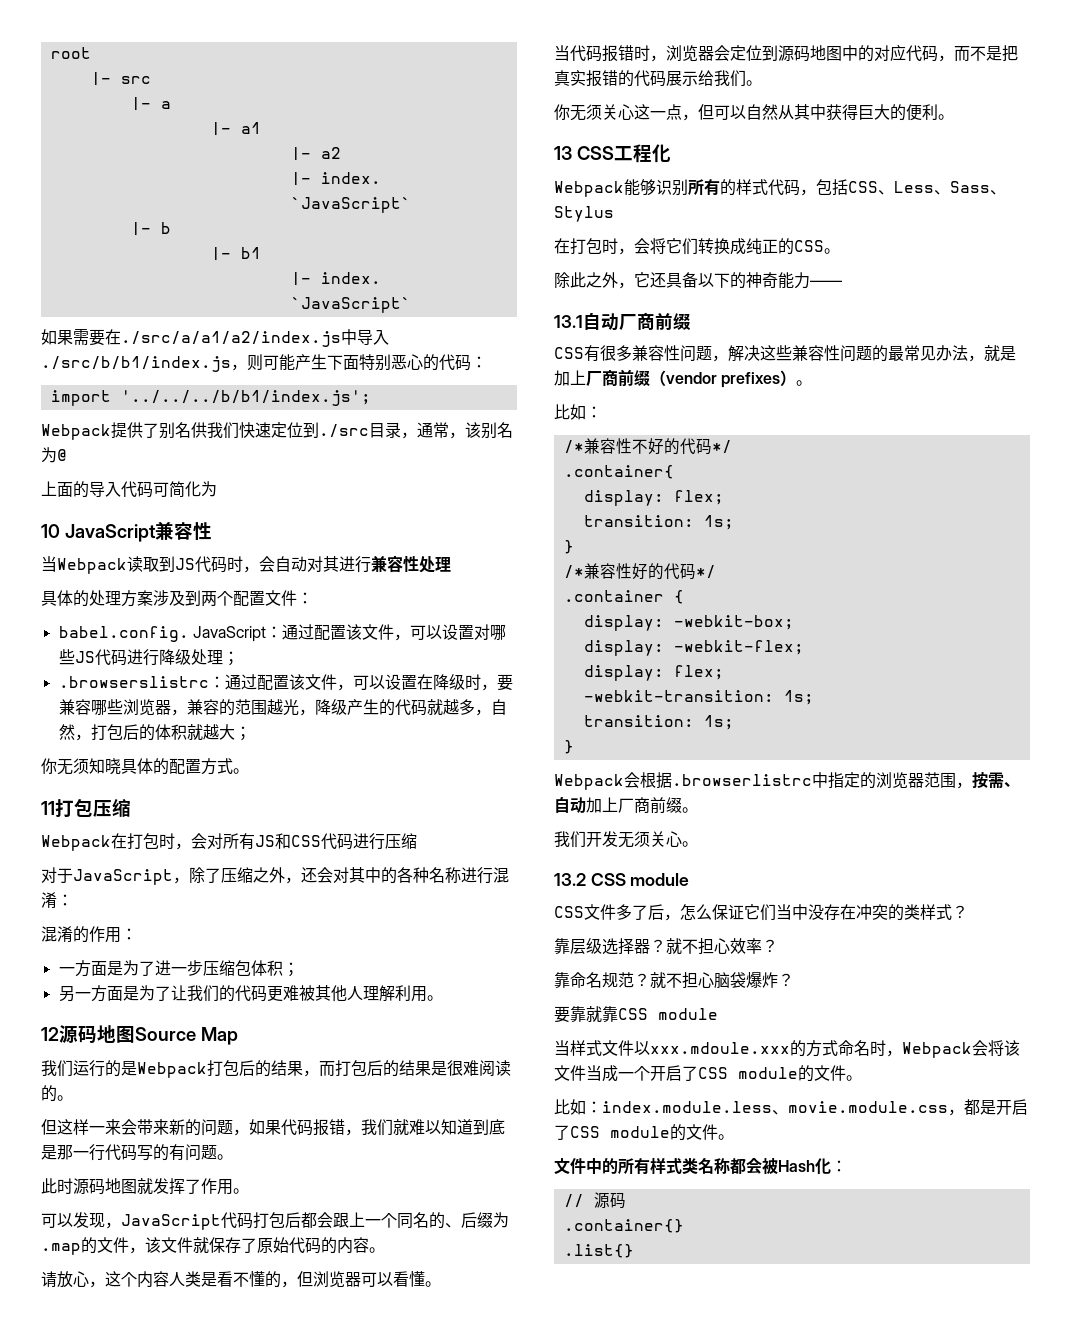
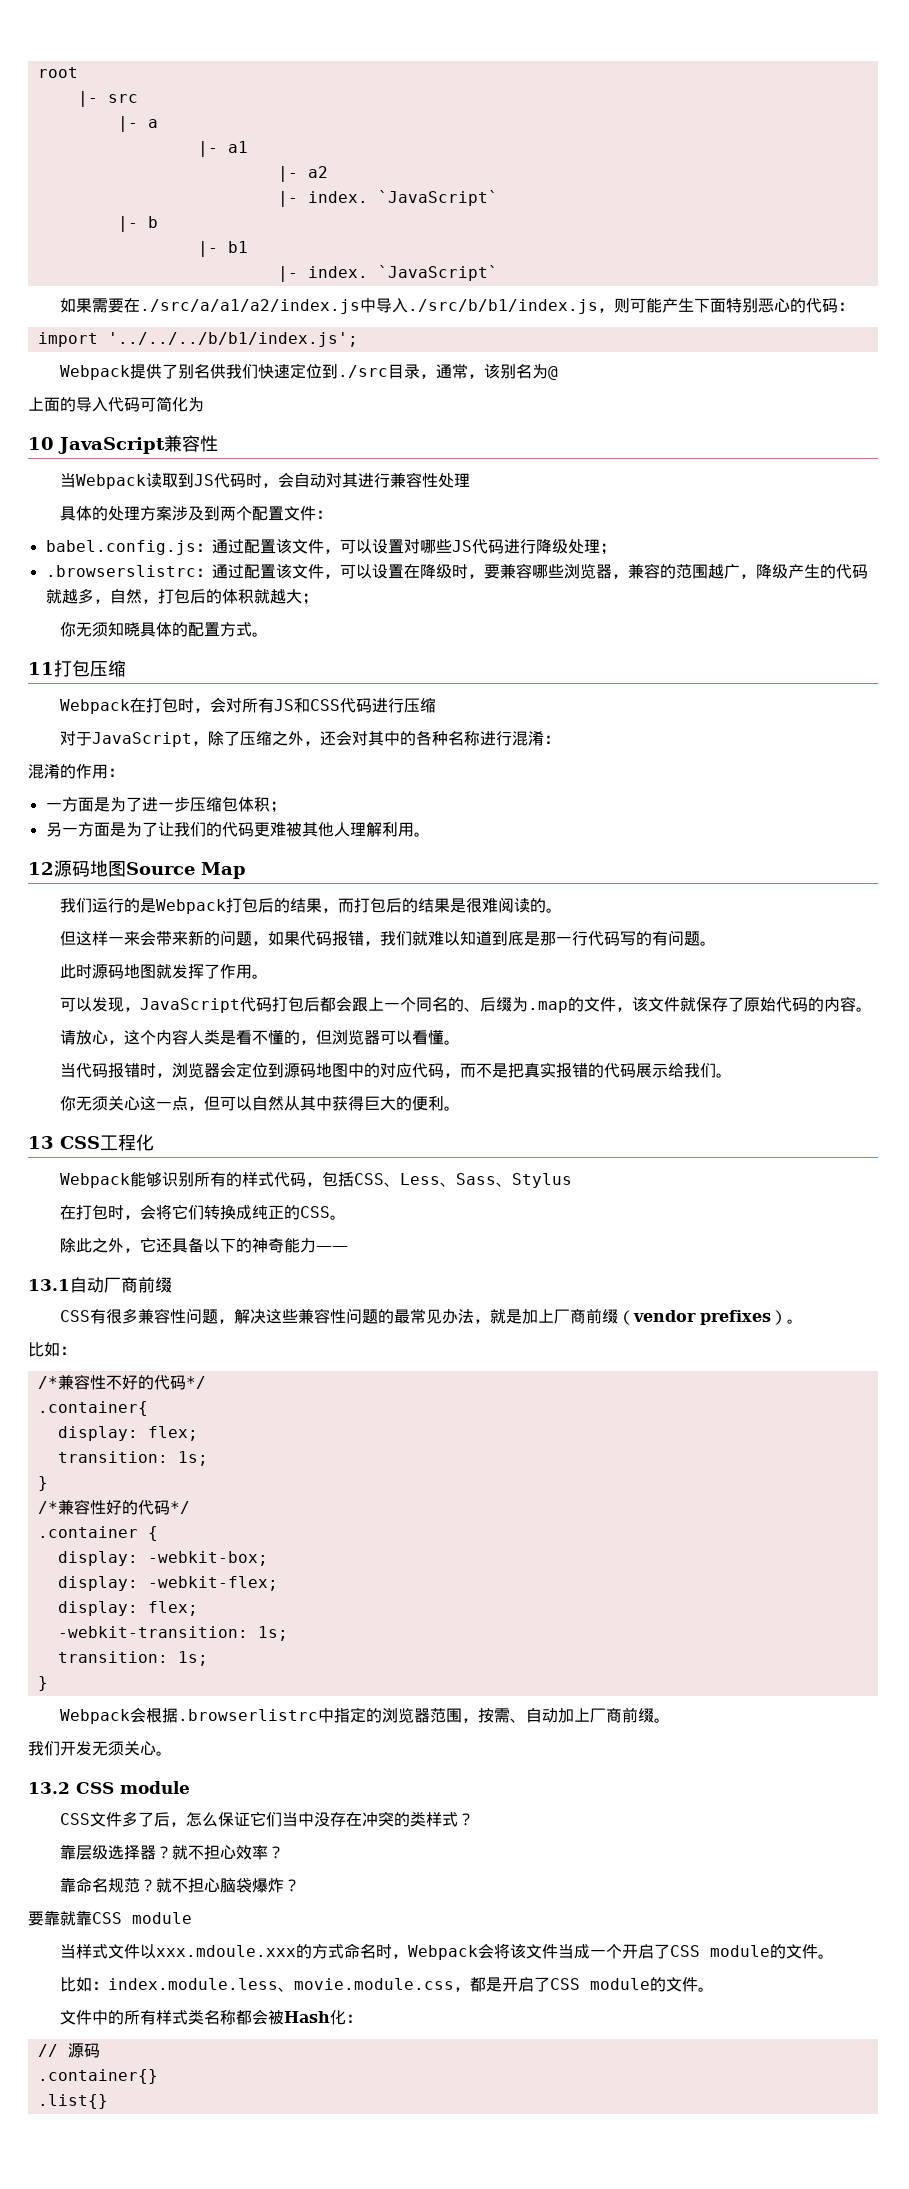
- babel.config. JavaScript：通过配置该文件，可以设置对哪些JS代码进行降级处理；
+ babel.config.js：通过配置该文件，可以设置对哪些JS代码进行降级处理；
- .browserslistrc：通过配置该文件，可以设置在降级时，要兼容哪些浏览器，兼容的范围越光，降级产生的代码就越多，自然，打包后的体积就越大；
+ .browserslistrc：通过配置该文件，可以设置在降级时，要兼容哪些浏览器，兼容的范围越广，降级产生的代码就越多，自然，打包后的体积就越大；

